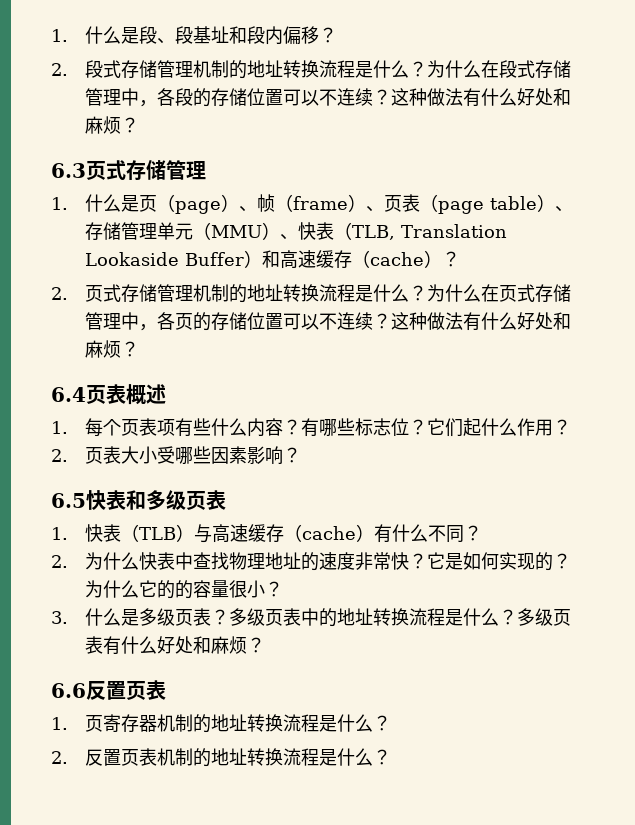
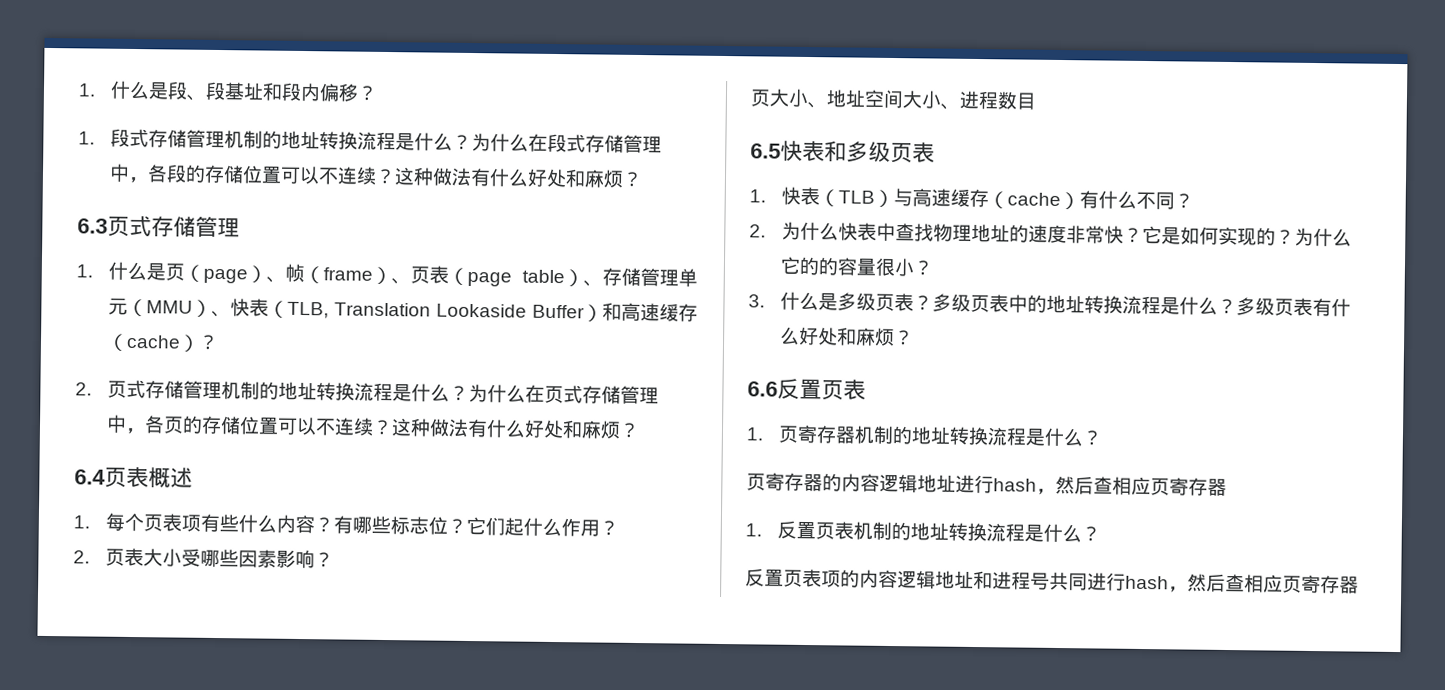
- 2.段式存储管理机制的地址转换流程是什么？
+ 1.段式存储管理机制的地址转换流程是什么？
+ 页大小、地址空间大小、进程数目
- 2.反置页表机制的地址转换流程是什么？
+ 页寄存器的内容逻辑地址进行hash，然后查相应页寄存器
+ 1.反置页表机制的地址转换流程是什么？
+ 反置页表项的内容逻辑地址和进程号共同进行hash，然后查相应页寄存器

